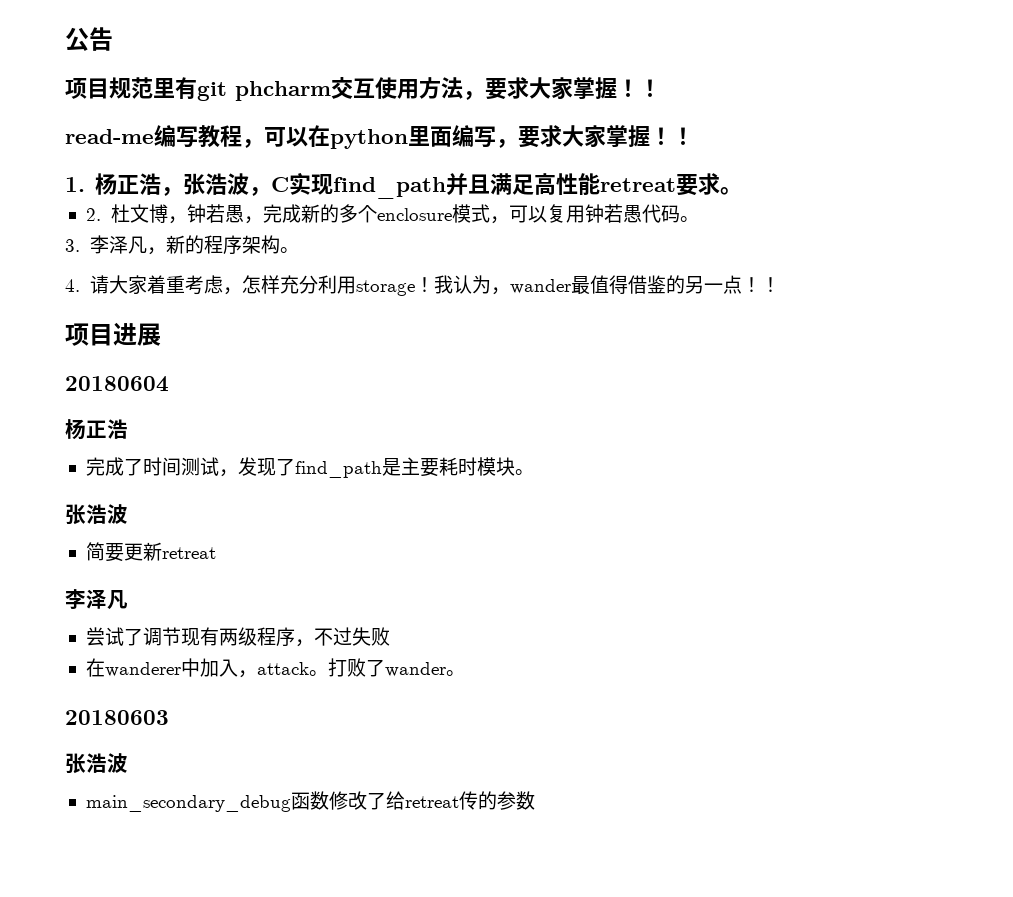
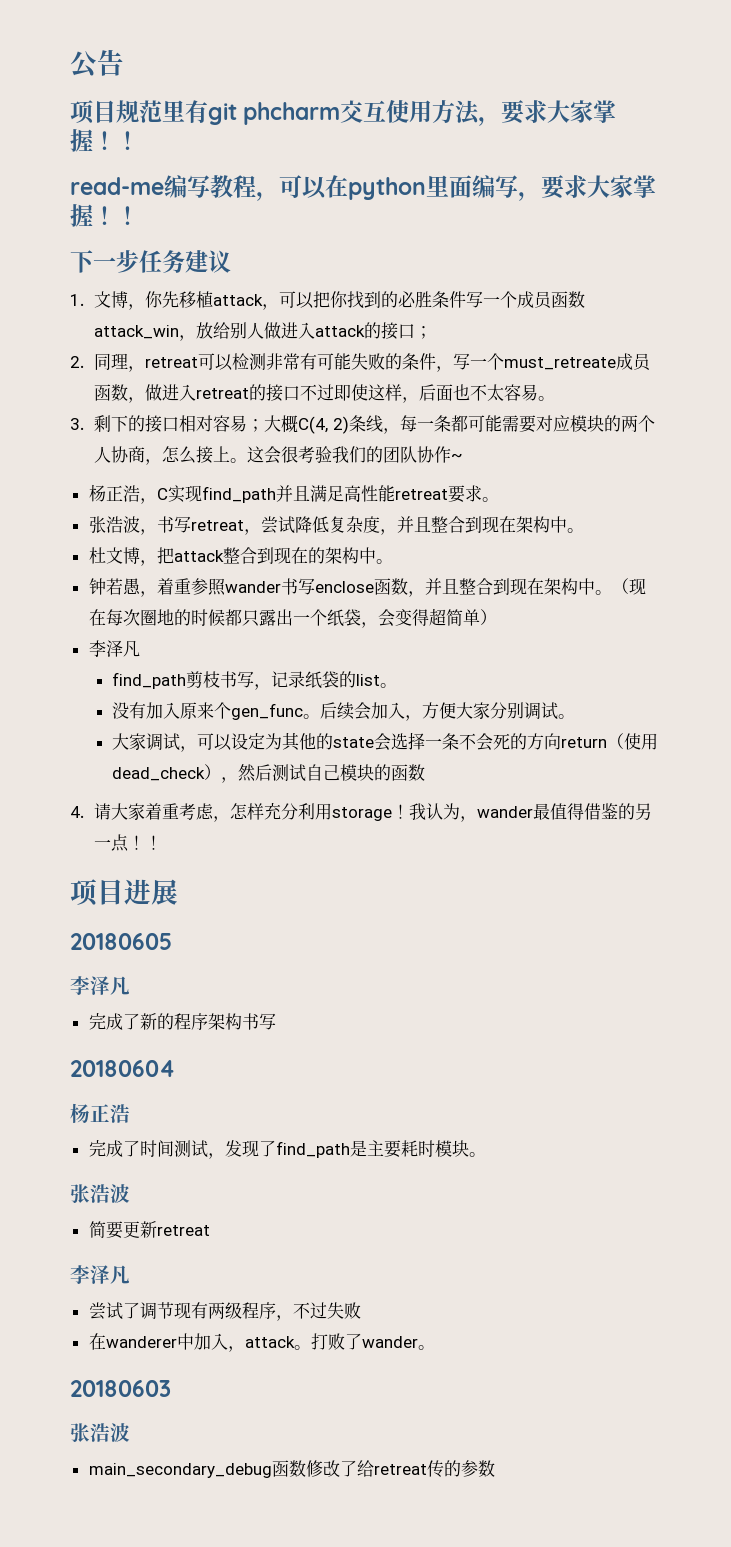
- 1.杨正浩，张浩波，C实现find_path并且满足高性能retreat要求。
+ 下一步任务建议
+ 1.文博，你先移植attack，可以把你找到的必胜条件写一个成员函数attack_win，放给别人做进入attack的接口；
+ 2.同理，retreat可以检测非常有可能失败的条件，写一个must_retreate成员函数，做进入retreat的接口不过即使这样，后面也不太容易。
+ 3.剩下的接口相对容易；大概C(4, 2)条线，每一条都可能需要对应模块的两个人协商，怎么接上。这会很考验我们的团队协作~
+ 杨正浩，C实现find_path并且满足高性能retreat要求。
- 2.杜文博，钟若愚，完成新的多个enclosure模式，可以复用钟若愚代码。
- 3.李泽凡，新的程序架构。
+ 张浩波，书写retreat，尝试降低复杂度，并且整合到现在架构中。
+ 杜文博，把attack整合到现在的架构中。
+ 钟若愚，着重参照wander书写enclose函数，并且整合到现在架构中。（现在每次圈地的时候都只露出一个纸袋，会变得超简单）
+ 李泽凡
+ find_path剪枝书写，记录纸袋的list。
+ 没有加入原来个gen_func。后续会加入，方便大家分别调试。
+ 大家调试，可以设定为其他的state会选择一条不会死的方向return（使用dead_check），然后测试自己模块的函数
+ 20180605
+ 李泽凡
+ 完成了新的程序架构书写

